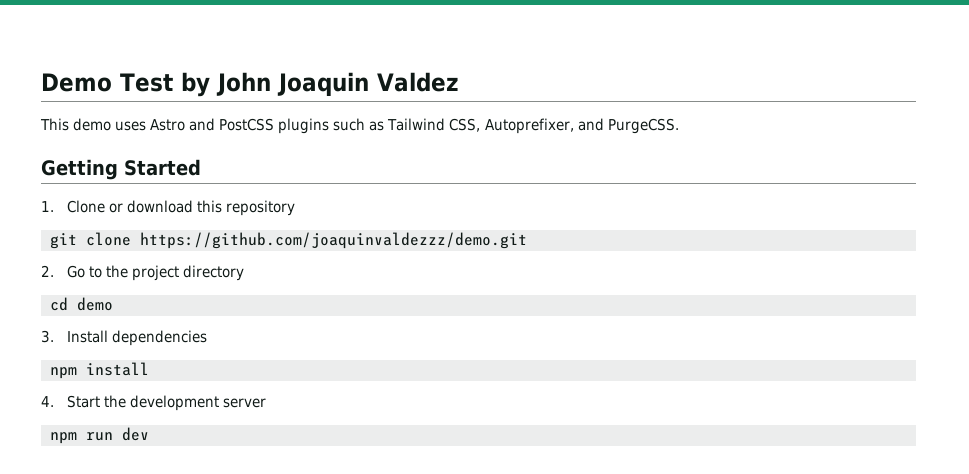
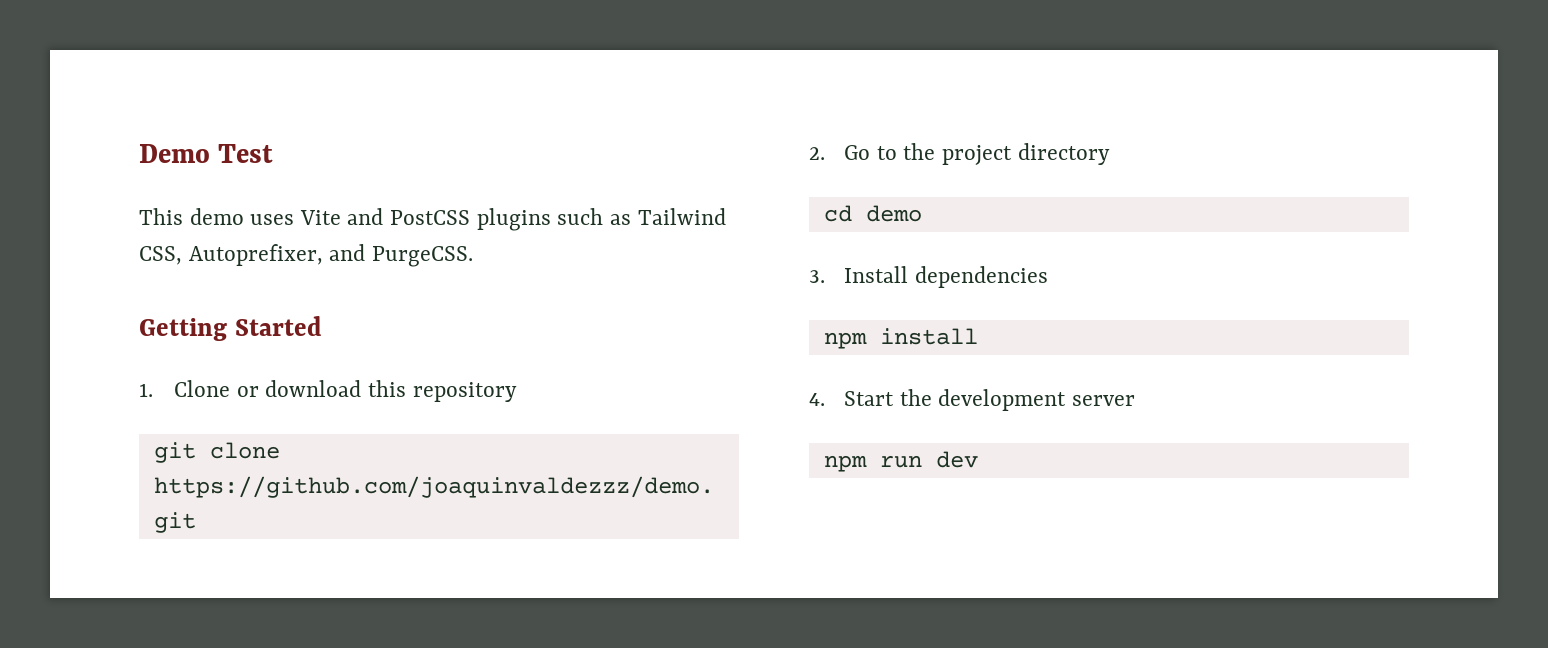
- Demo Test by John Joaquin Valdez
+ Demo Test
- This demo uses Astro and PostCSS plugins such as Tailwind CSS, Autoprefixer, and PurgeCSS.
+ This demo uses Vite and PostCSS plugins such as Tailwind CSS, Autoprefixer, and PurgeCSS.

